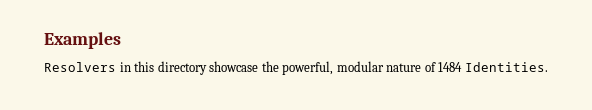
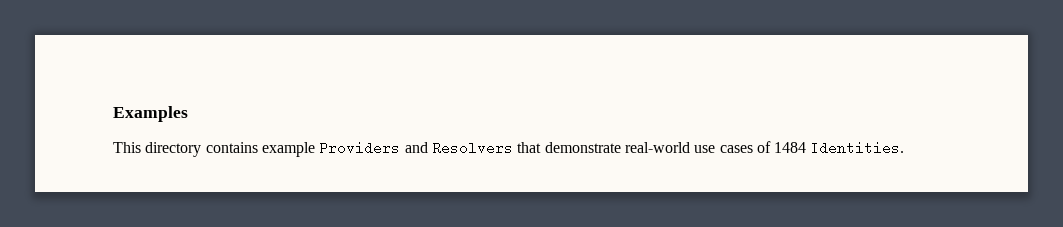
- Resolvers in this directory showcase the powerful, modular nature of 1484 Identities.
+ This directory contains example Providers and Resolvers that demonstrate real-world use cases of 1484 Identities.

